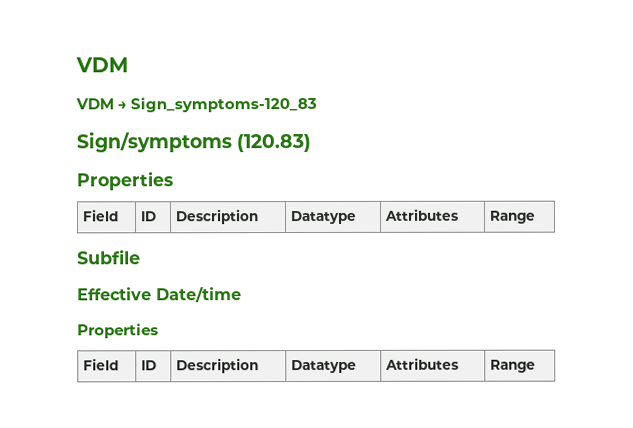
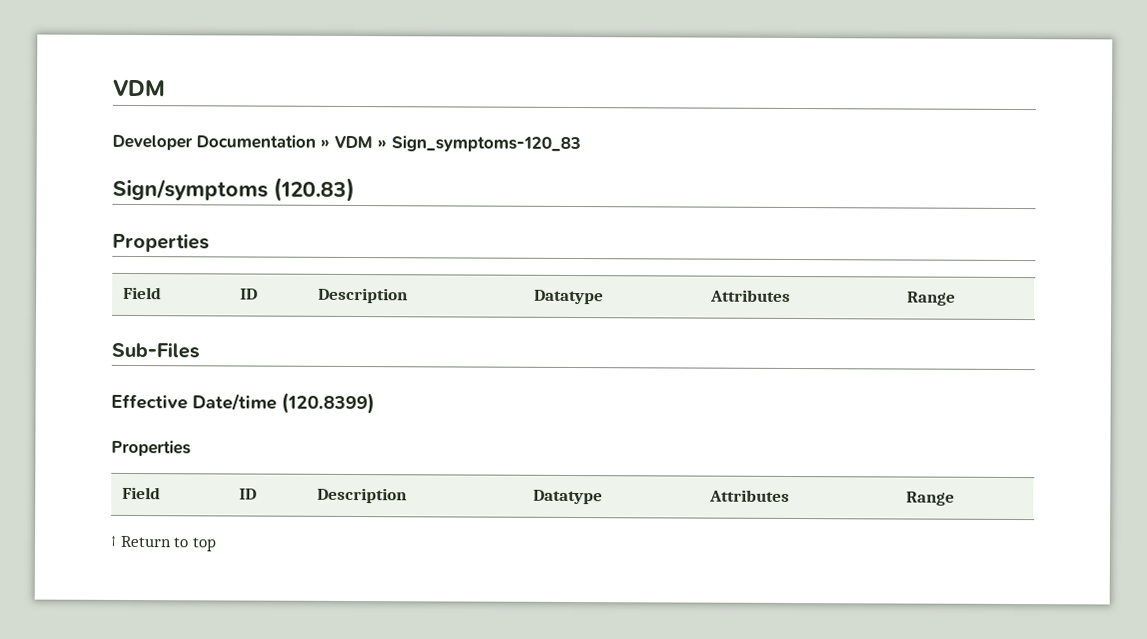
- VDM → Sign_symptoms-120_83
+ Developer Documentation » VDM » Sign_symptoms-120_83
- Subfile
+ Sub-Files
- Effective Date/time
+ Effective Date/time (120.8399)
  Properties
  Field | ID | Description | Datatype | Attributes | Range
+ ↑ Return to top

